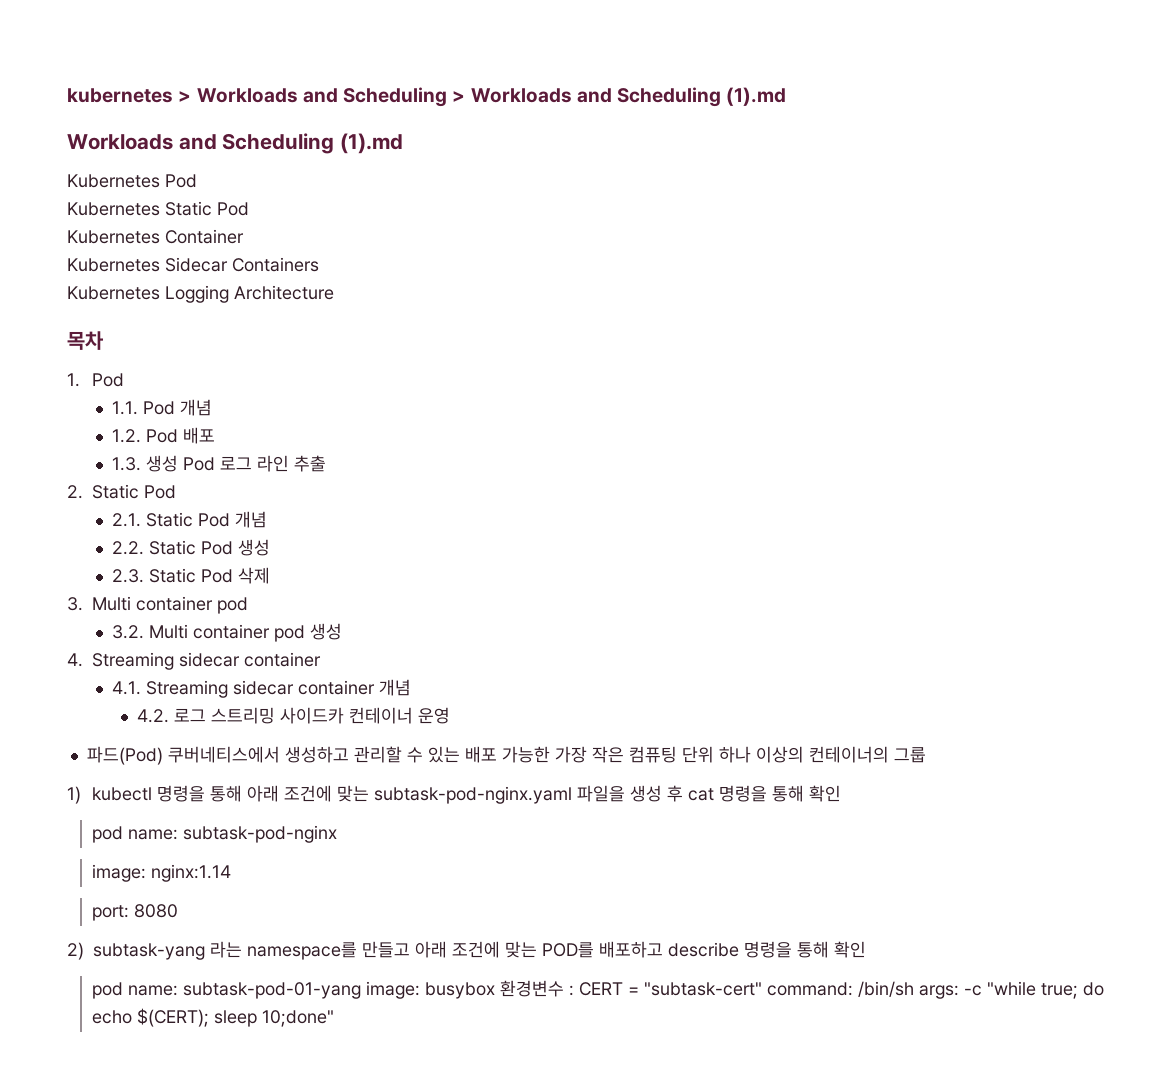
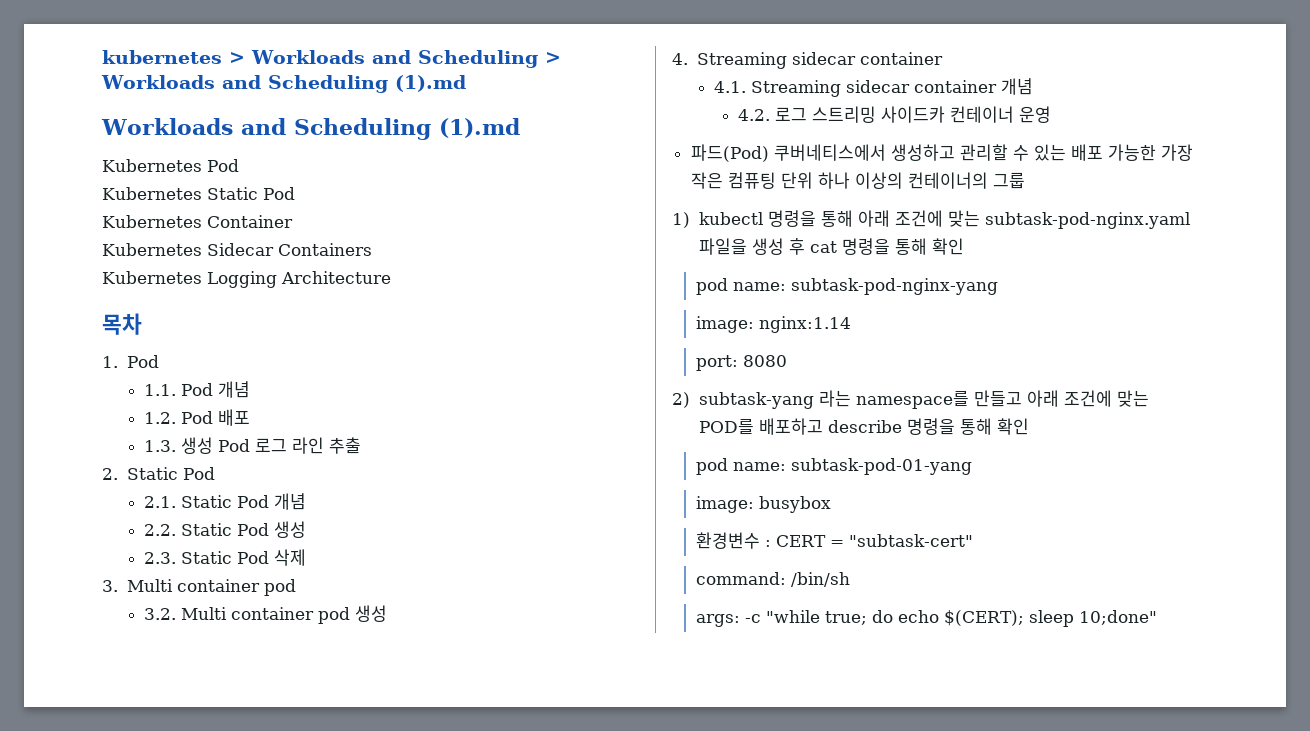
- pod name: subtask-pod-nginx
+ pod name: subtask-pod-nginx-yang
- pod name: subtask-pod-01-yang image: busybox 환경변수 : CERT = "subtask-cert" command: /bin/sh args: -c "while true; do echo $(CERT); sleep 10;done"
+ pod name: subtask-pod-01-yang
+ image: busybox
+ 환경변수 : CERT = "subtask-cert"
+ command: /bin/sh
+ args: -c "while true; do echo $(CERT); sleep 10;done"

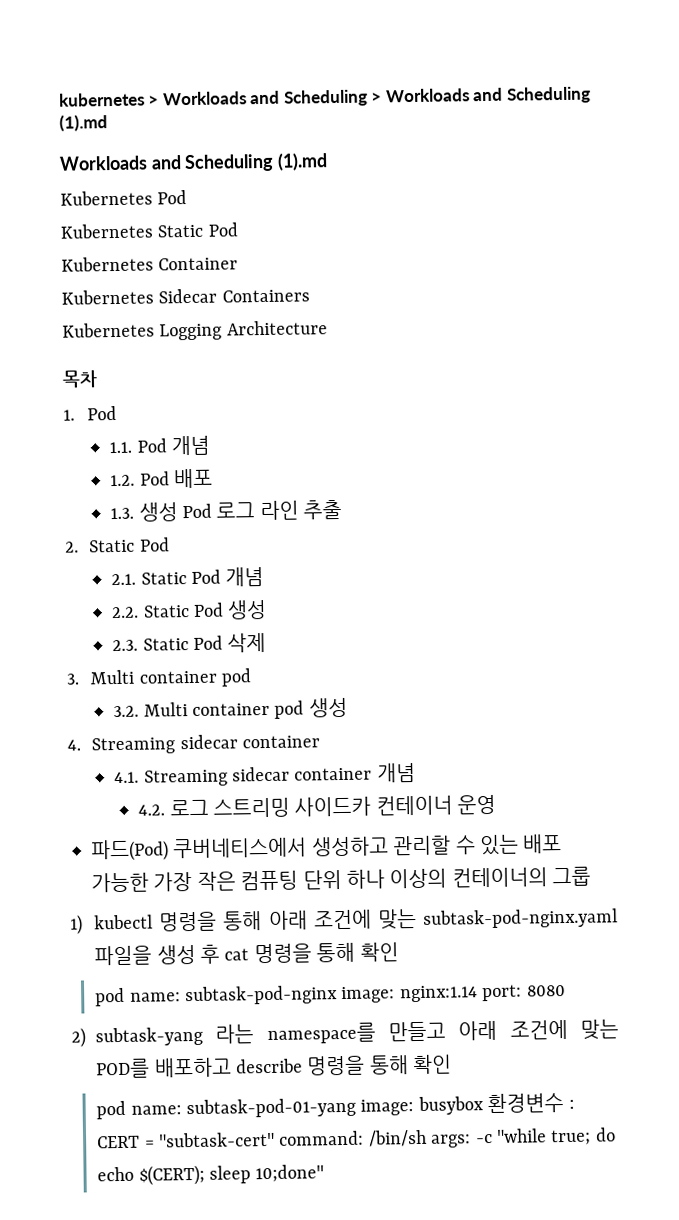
- pod name: subtask-pod-nginx-yang
- image: nginx:1.14
- port: 8080
+ pod name: subtask-pod-nginx image: nginx:1.14 port: 8080
- pod name: subtask-pod-01-yang
- image: busybox
- 환경변수 : CERT = "subtask-cert"
- command: /bin/sh
- args: -c "while true; do echo $(CERT); sleep 10;done"
+ pod name: subtask-pod-01-yang image: busybox 환경변수 : CERT = "subtask-cert" command: /bin/sh args: -c "while true; do echo $(CERT); sleep 10;done"

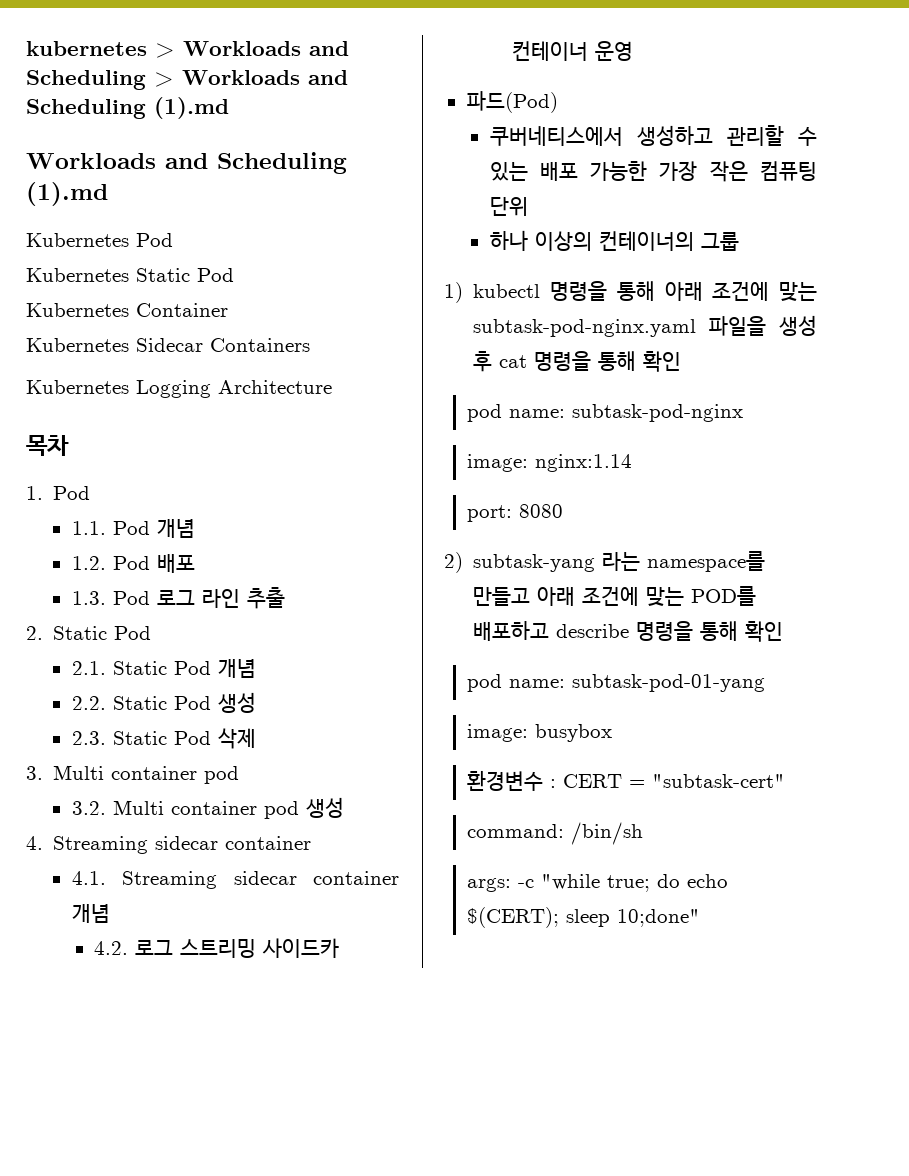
- 1.3. 생성 Pod 로그 라인 추출
+ 1.3. Pod 로그 라인 추출
- 파드(Pod) 쿠버네티스에서 생성하고 관리할 수 있는 배포 가능한 가장 작은 컴퓨팅 단위 하나 이상의 컨테이너의 그룹
+ 파드(Pod)
+ 쿠버네티스에서 생성하고 관리할 수 있는 배포 가능한 가장 작은 컴퓨팅 단위
+ 하나 이상의 컨테이너의 그룹
- pod name: subtask-pod-nginx image: nginx:1.14 port: 8080
+ pod name: subtask-pod-nginx
+ image: nginx:1.14
+ port: 8080
- pod name: subtask-pod-01-yang image: busybox 환경변수 : CERT = "subtask-cert" command: /bin/sh args: -c "while true; do echo $(CERT); sleep 10;done"
+ pod name: subtask-pod-01-yang
+ image: busybox
+ 환경변수 : CERT = "subtask-cert"
+ command: /bin/sh
+ args: -c "while true; do echo $(CERT); sleep 10;done"

